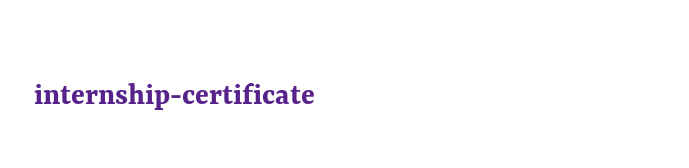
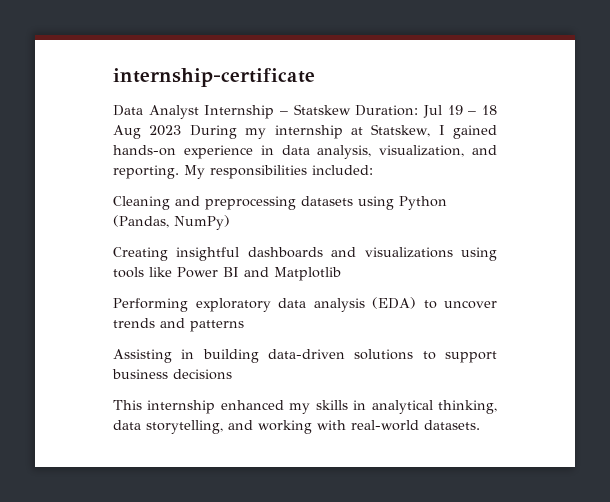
+ Data Analyst Internship – Statskew Duration: Jul 19 – 18 Aug 2023 During my internship at Statskew, I gained hands-on experience in data analysis, visualization, and reporting. My responsibilities included:
+ Cleaning and preprocessing datasets using Python (Pandas, NumPy)
+ Creating insightful dashboards and visualizations using tools like Power BI and Matplotlib
+ Performing exploratory data analysis (EDA) to uncover trends and patterns
+ Assisting in building data-driven solutions to support business decisions
+ This internship enhanced my skills in analytical thinking, data storytelling, and working with real-world datasets.

